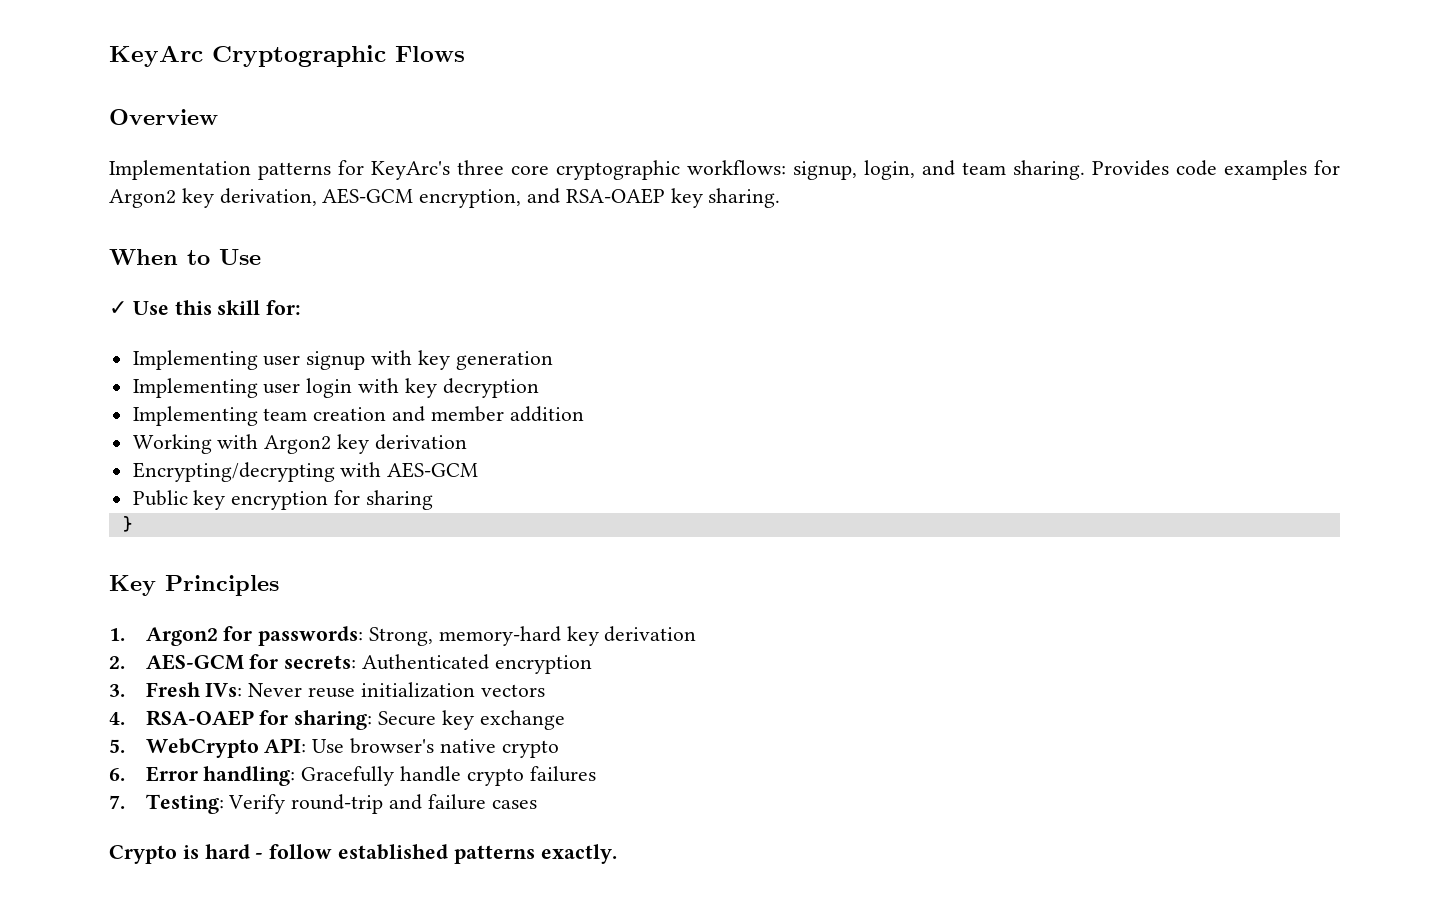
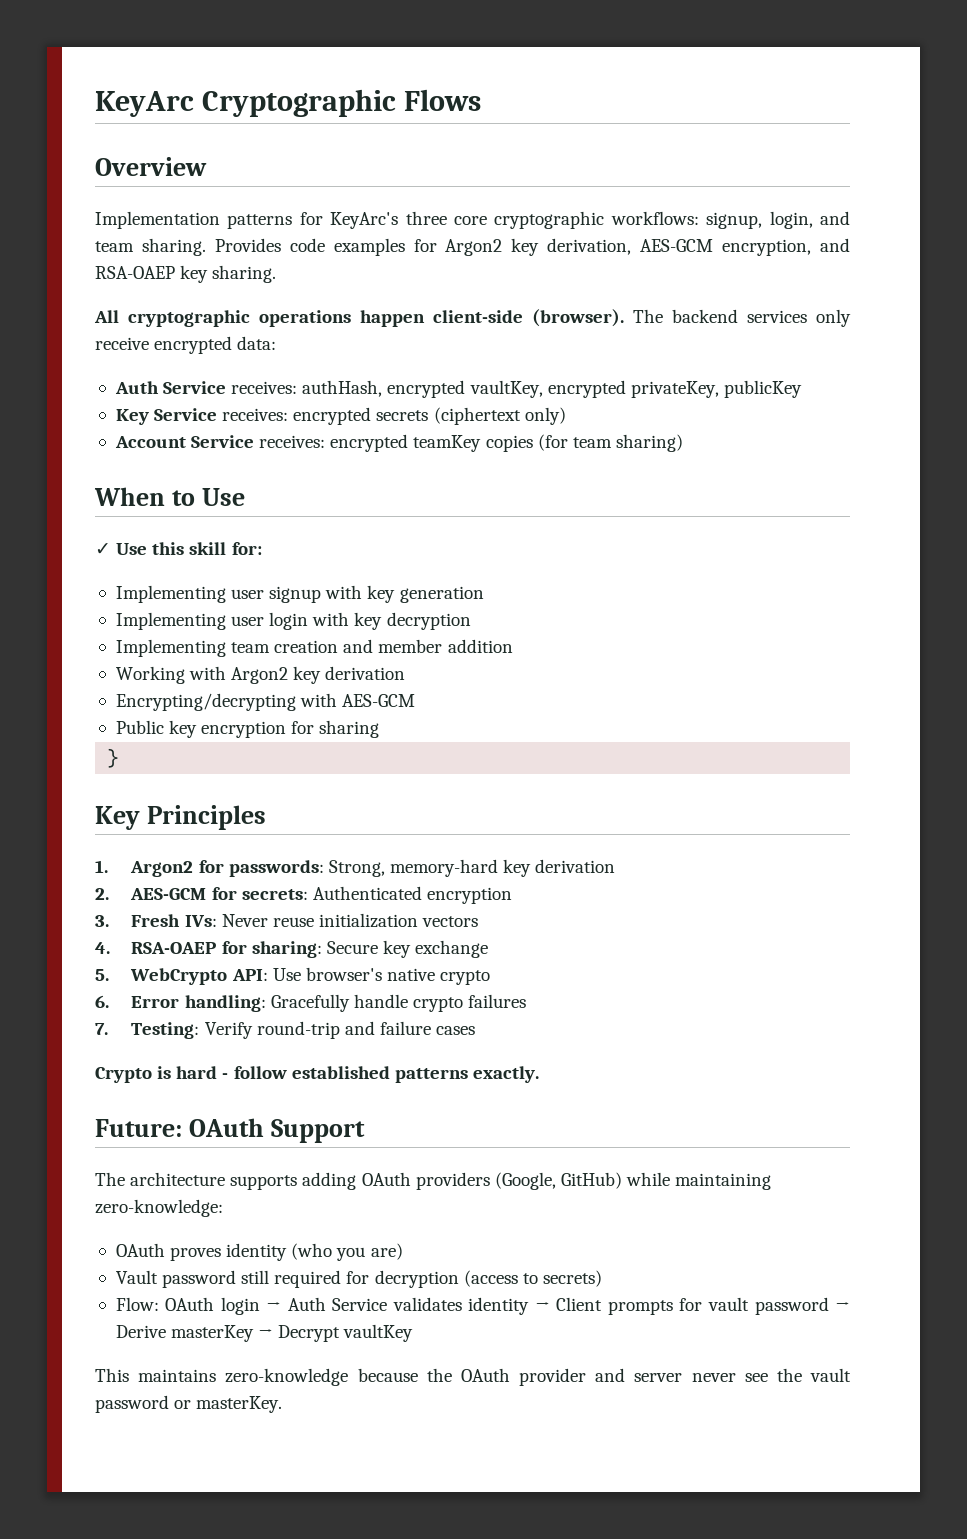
+ All cryptographic operations happen client-side (browser). The backend services only receive encrypted data:
+ Auth Service receives: authHash, encrypted vaultKey, encrypted privateKey, publicKey
+ Key Service receives: encrypted secrets (ciphertext only)
+ Account Service receives: encrypted teamKey copies (for team sharing)
+ Future: OAuth Support
+ The architecture supports adding OAuth providers (Google, GitHub) while maintaining zero-knowledge:
+ OAuth proves identity (who you are)
+ Vault password still required for decryption (access to secrets)
+ Flow: OAuth login → Auth Service validates identity → Client prompts for vault password → Derive masterKey → Decrypt vaultKey
+ This maintains zero-knowledge because the OAuth provider and server never see the vault password or masterKey.

